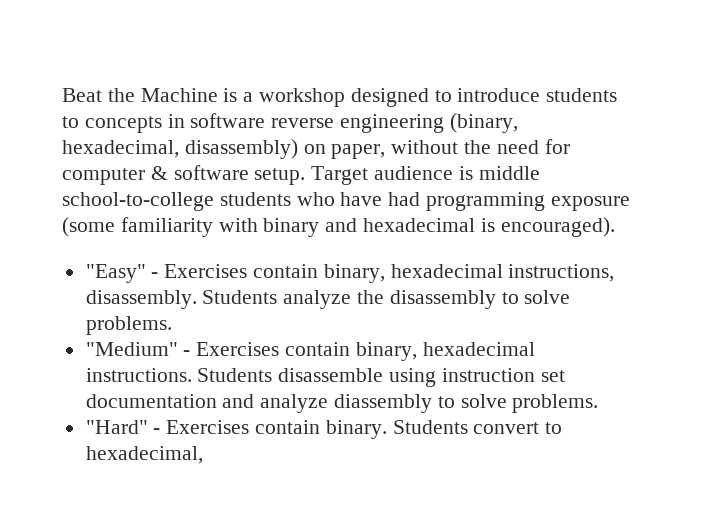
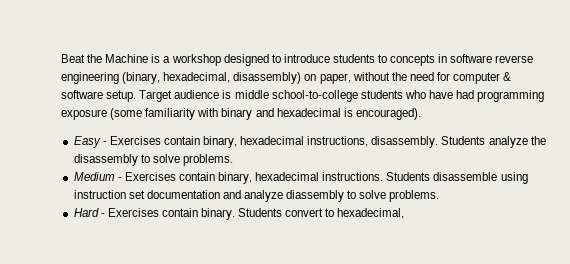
- "Easy" - Exercises contain binary, hexadecimal instructions, disassembly.
+ Easy - Exercises contain binary, hexadecimal instructions, disassembly.
- "Medium" - Exercises contain binary, hexadecimal instructions.
+ Medium - Exercises contain binary, hexadecimal instructions.
- "Hard" - Exercises contain binary.
+ Hard - Exercises contain binary.

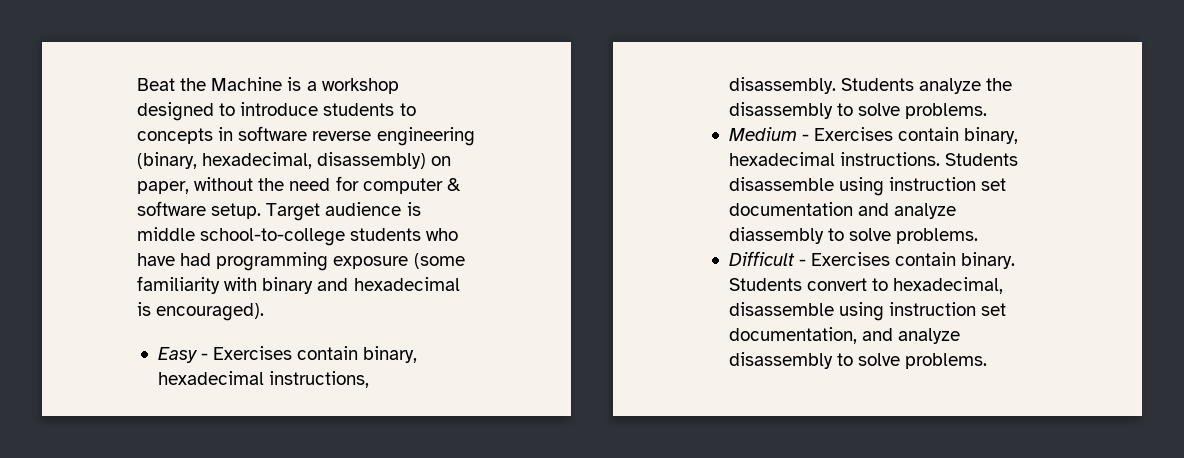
- Hard - Exercises contain binary.
+ Difficult - Exercises contain binary.
- Students convert to hexadecimal,
+ Students convert to hexadecimal, disassemble using instruction set documentation, and analyze disassembly to solve problems.

